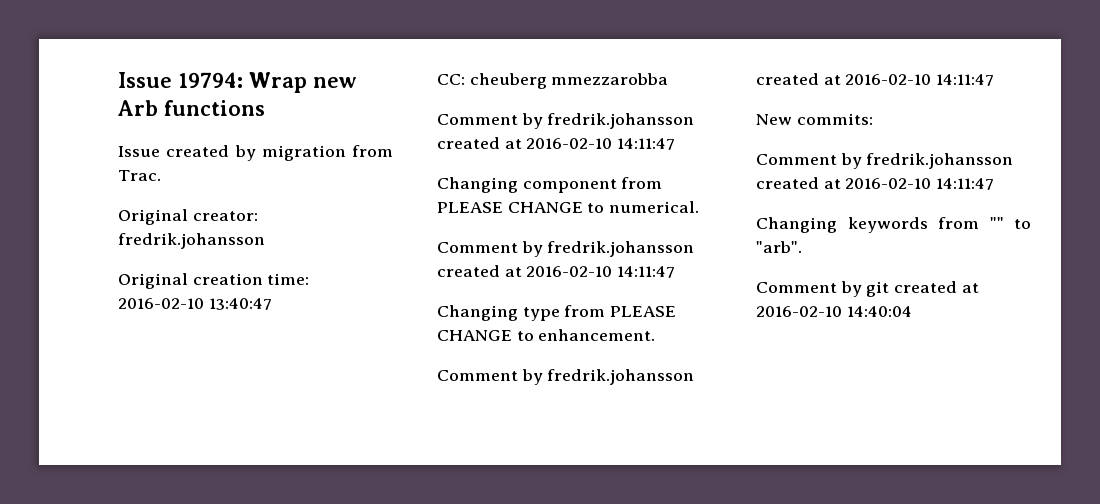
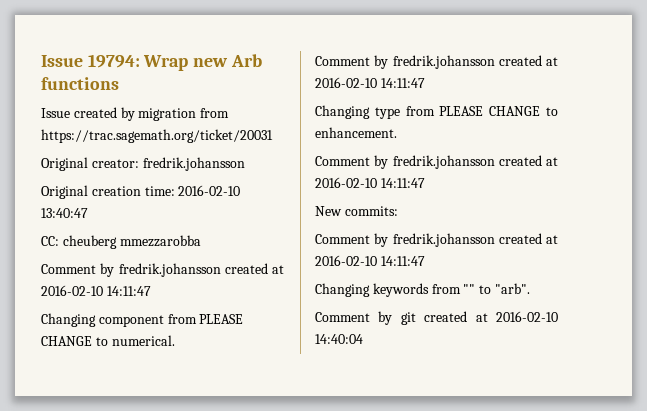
- Issue created by migration from Trac.
+ Issue created by migration from https://trac.sagemath.org/ticket/20031

